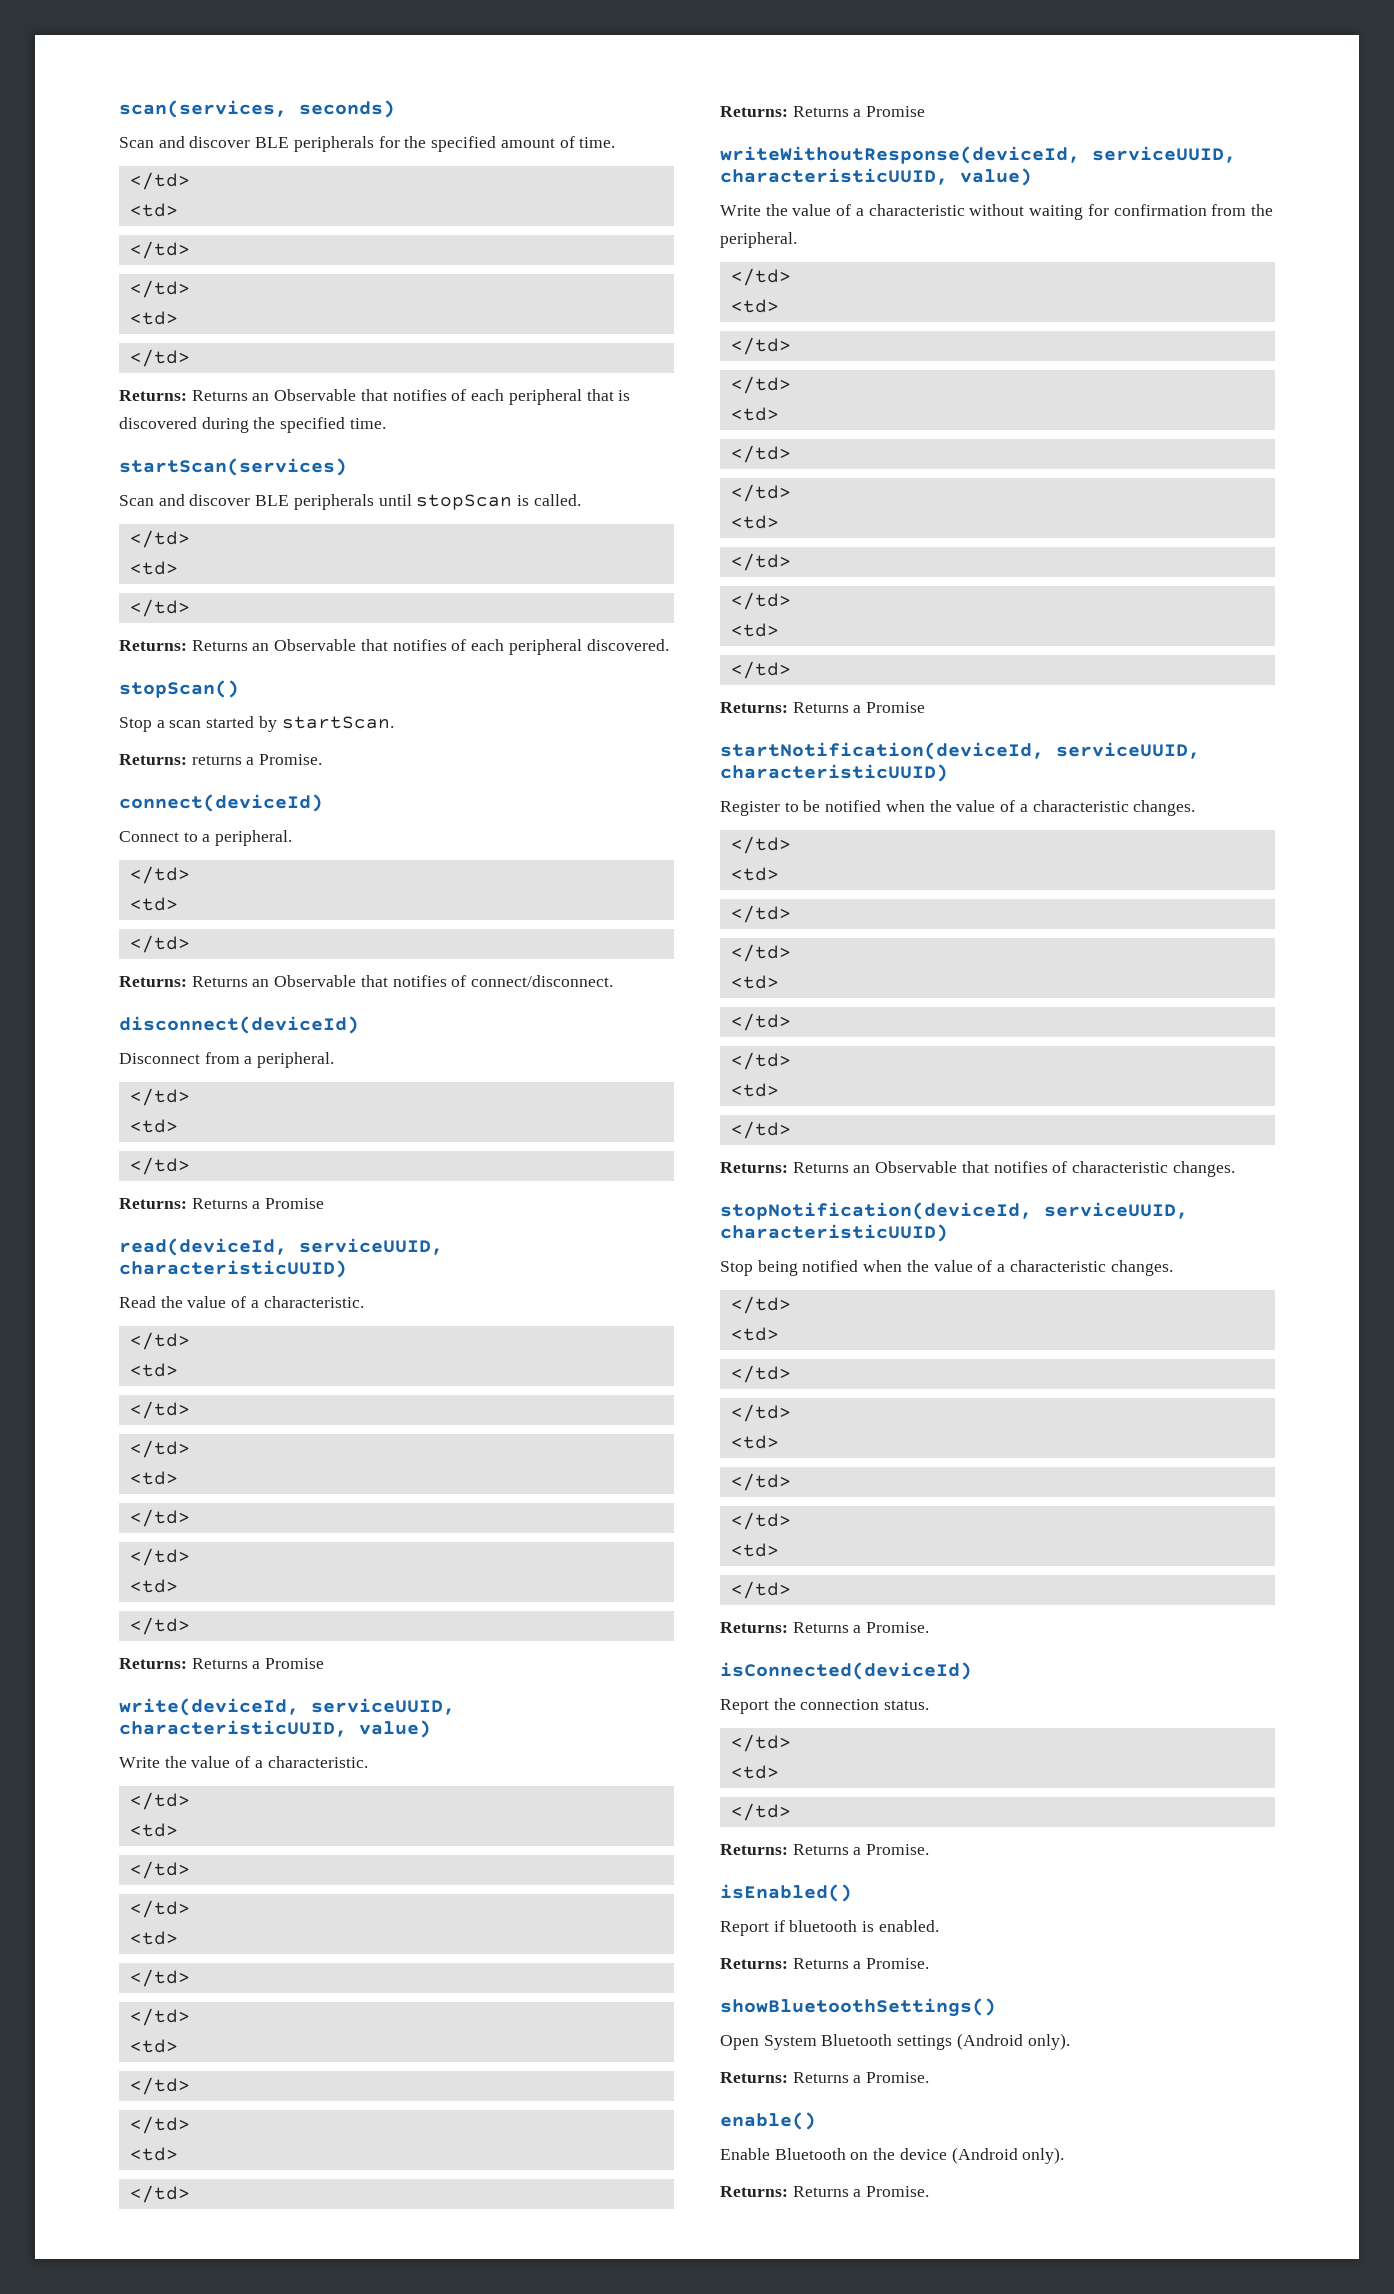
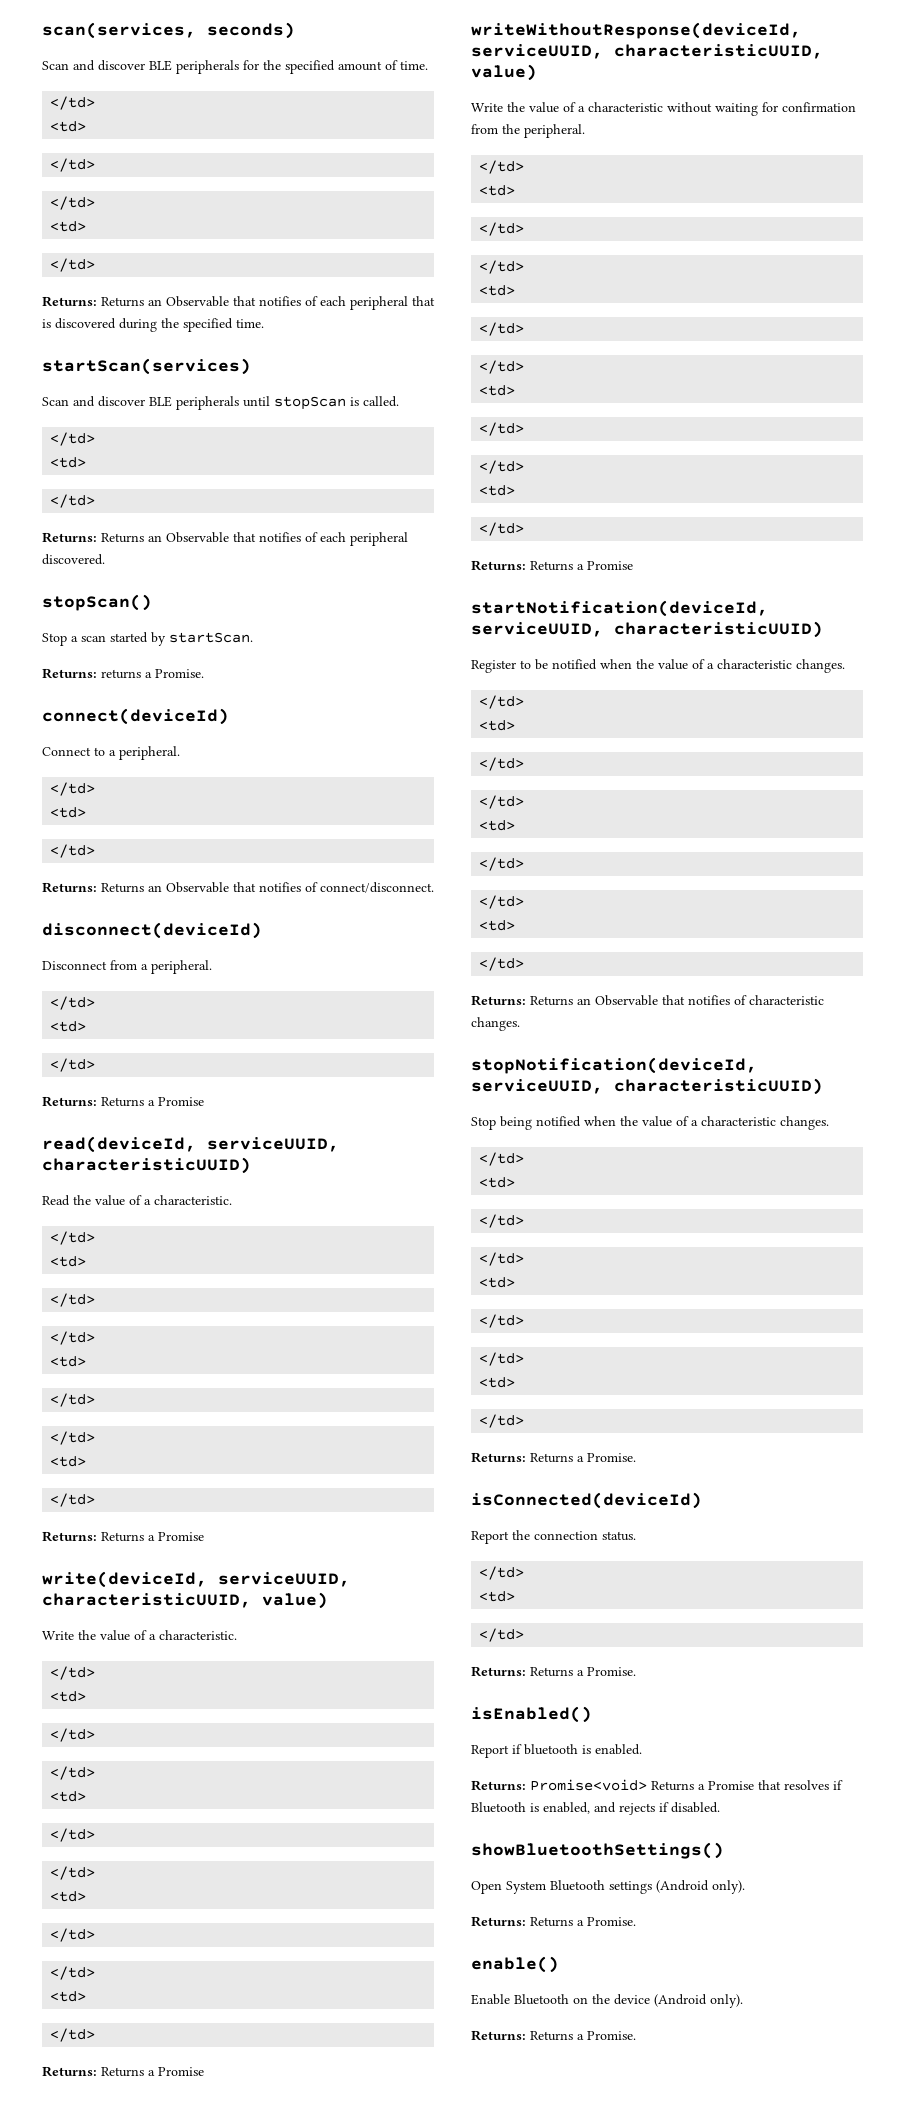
  Report if bluetooth is enabled.
- Returns: Returns a Promise.
+ Returns: Promise<void> Returns a Promise that resolves if Bluetooth is enabled, and rejects if disabled.

